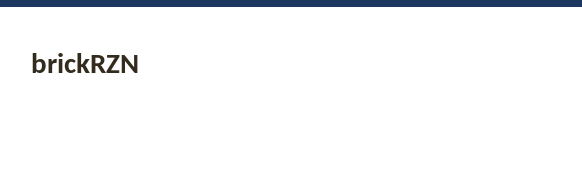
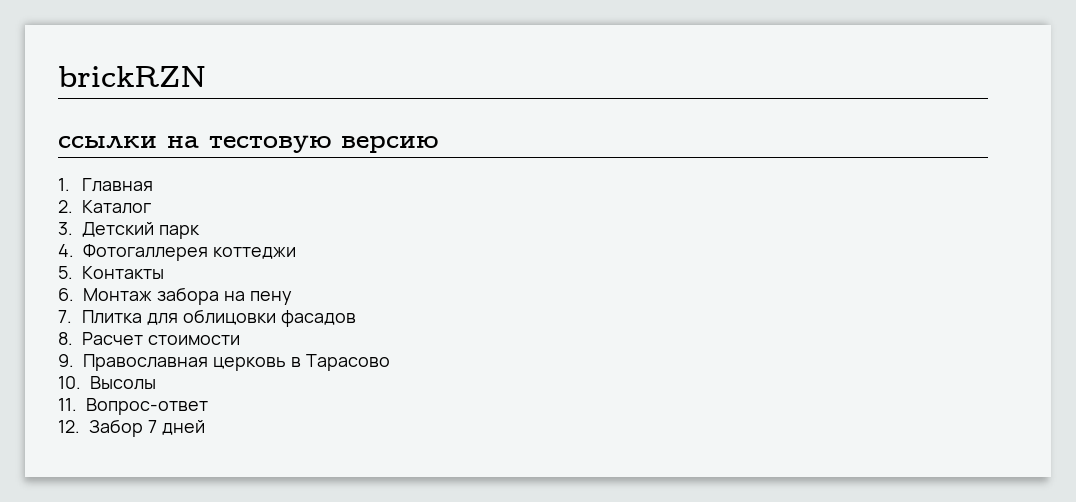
+ ссылки на тестовую версию
+ 1. Главная
+ 2. Каталог
+ 3. Детский парк
+ 4. Фотогаллерея коттеджи
+ 5. Контакты
+ 6. Монтаж забора на пену
+ 7. Плитка для облицовки фасадов
+ 8. Расчет стоимости
+ 9. Православная церковь в Тарасово
+ 10. Высолы
+ 11. Вопрос-ответ
+ 12. Забор 7 дней

